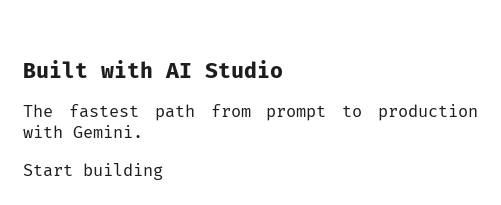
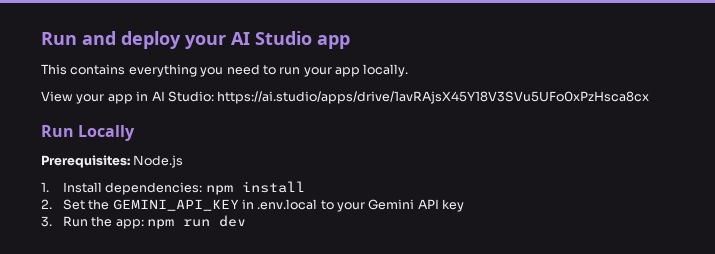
- Built with AI Studio
- The fastest path from prompt to production with Gemini.
- Start building
+ Run and deploy your AI Studio app
+ This contains everything you need to run your app locally.
+ View your app in AI Studio: https://ai.studio/apps/drive/1avRAjsX45Y18V3SVu5UFo0xPzHsca8cx
+ Run Locally
+ Prerequisites: Node.js
+ 1. Install dependencies: npm install
+ 2. Set the GEMINI_API_KEY in .env.local to your Gemini API key
+ 3. Run the app: npm run dev

